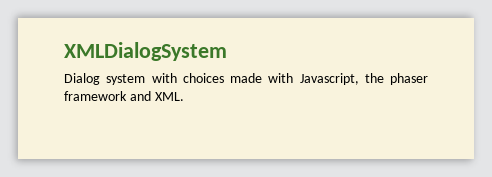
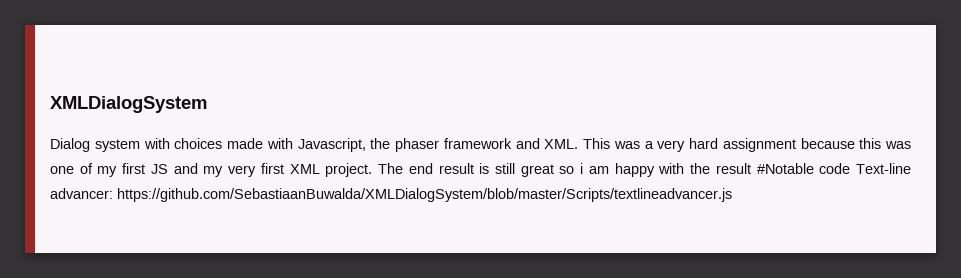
- Dialog system with choices made with Javascript, the phaser framework and XML.
+ Dialog system with choices made with Javascript, the phaser framework and XML. This was a very hard assignment because this was one of my first JS and my very first XML project. The end result is still great so i am happy with the result #Notable code Text-line advancer: https://github.com/SebastiaanBuwalda/XMLDialogSystem/blob/master/Scripts/textlineadvancer.js

